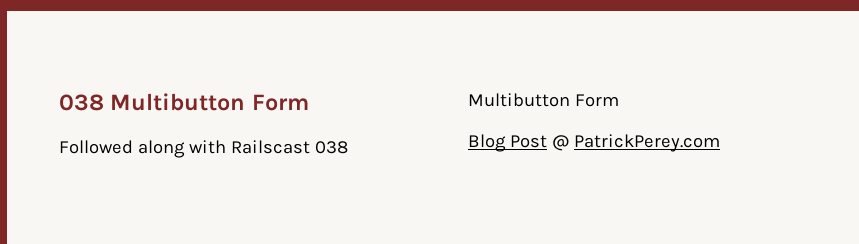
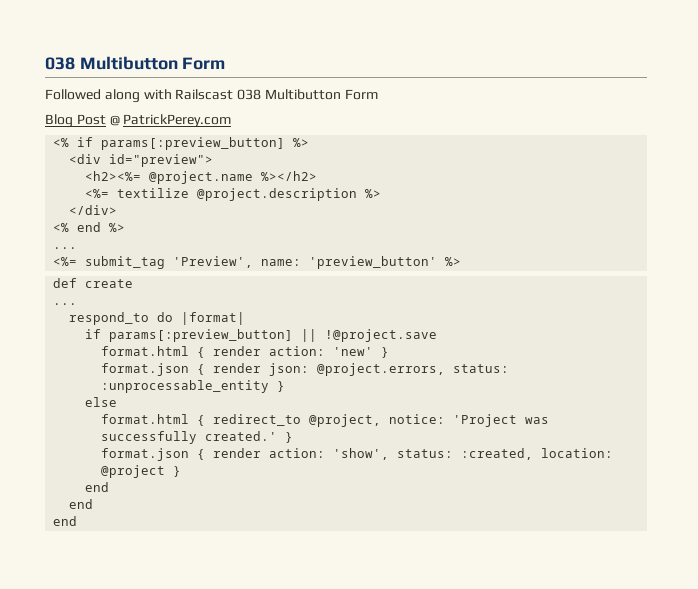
+ <% if params[:preview_button] %>
+ <div id="preview">
+ <h2><%= @project.name %></h2>
+ <%= textilize @project.description %>
+ </div>
+ <% end %>
+ ...
+ <%= submit_tag 'Preview', name: 'preview_button' %>
+ def create
+ ...
+ respond_to do |format|
+ if params[:preview_button] || !@project.save
+ format.html { render action: 'new' }
+ format.json { render json: @project.errors, status: :unprocessable_entity }
+ else
+ format.html { redirect_to @project, notice: 'Project was successfully created.' }
+ format.json { render action: 'show', status: :created, location: @project }
+ end
+ end
+ end

